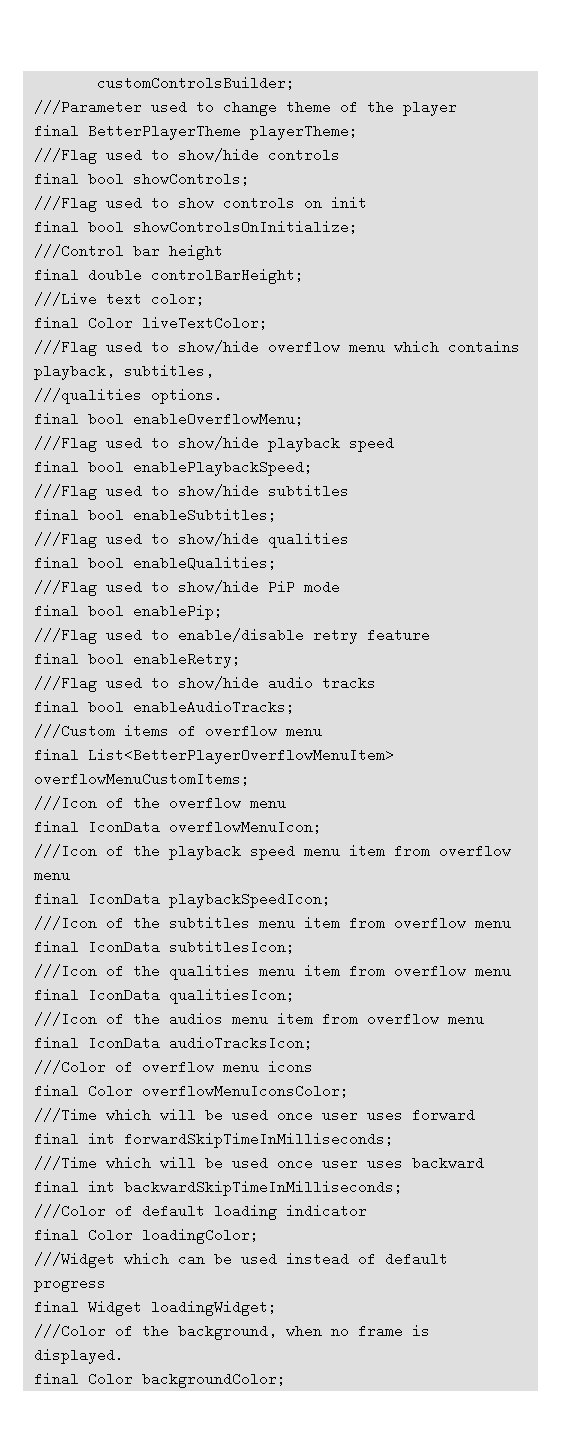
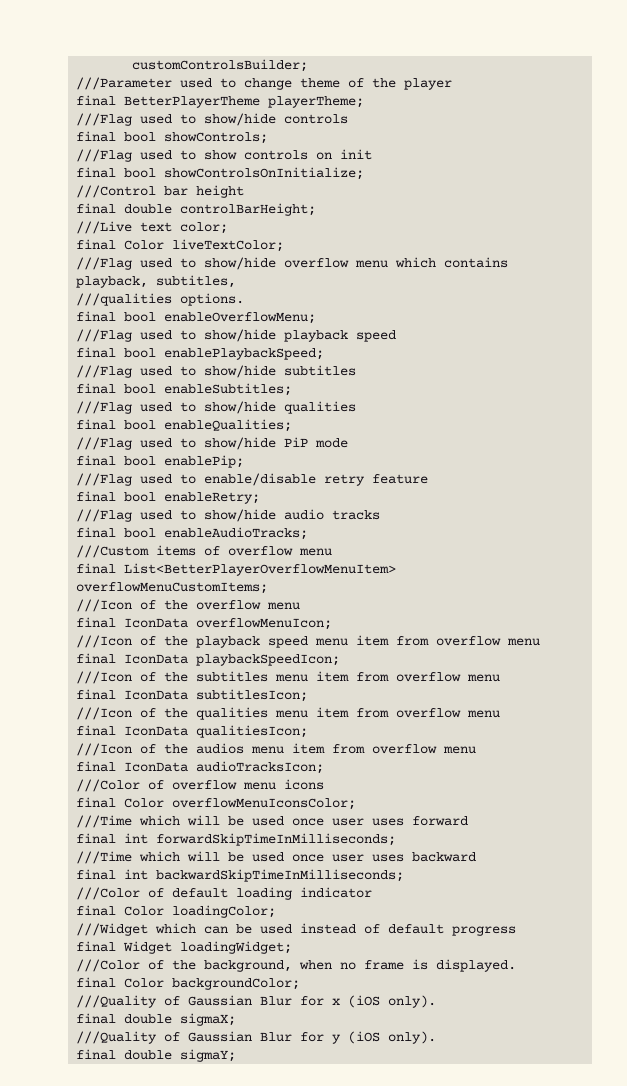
+ ///Quality of Gaussian Blur for x (iOS only).
+ final double sigmaX;
+ ///Quality of Gaussian Blur for y (iOS only).
+ final double sigmaY;

